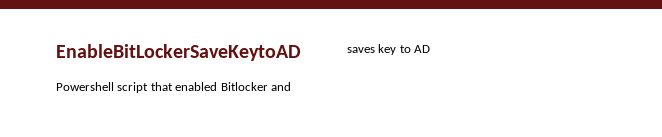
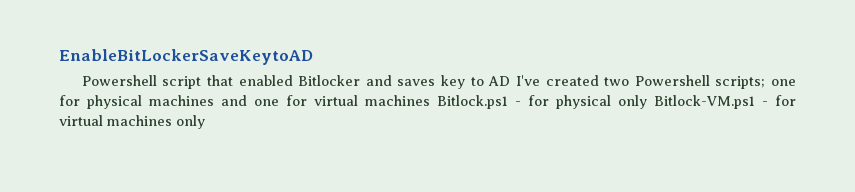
- Powershell script that enabled Bitlocker and saves key to AD
+ Powershell script that enabled Bitlocker and saves key to AD I've created two Powershell scripts; one for physical machines and one for virtual machines Bitlock.ps1 - for physical only Bitlock-VM.ps1 - for virtual machines only

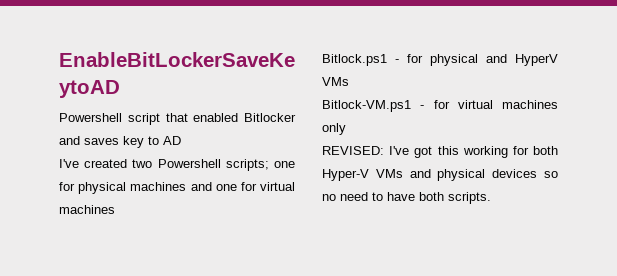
- Powershell script that enabled Bitlocker and saves key to AD I've created two Powershell scripts; one for physical machines and one for virtual machines Bitlock.ps1 - for physical only Bitlock-VM.ps1 - for virtual machines only
+ Powershell script that enabled Bitlocker and saves key to AD
+ I've created two Powershell scripts; one for physical machines and one for virtual machines
+ Bitlock.ps1 - for physical and HyperV VMs
+ Bitlock-VM.ps1 - for virtual machines only
+ REVISED: I've got this working for both Hyper-V VMs and physical devices so no need to have both scripts.

